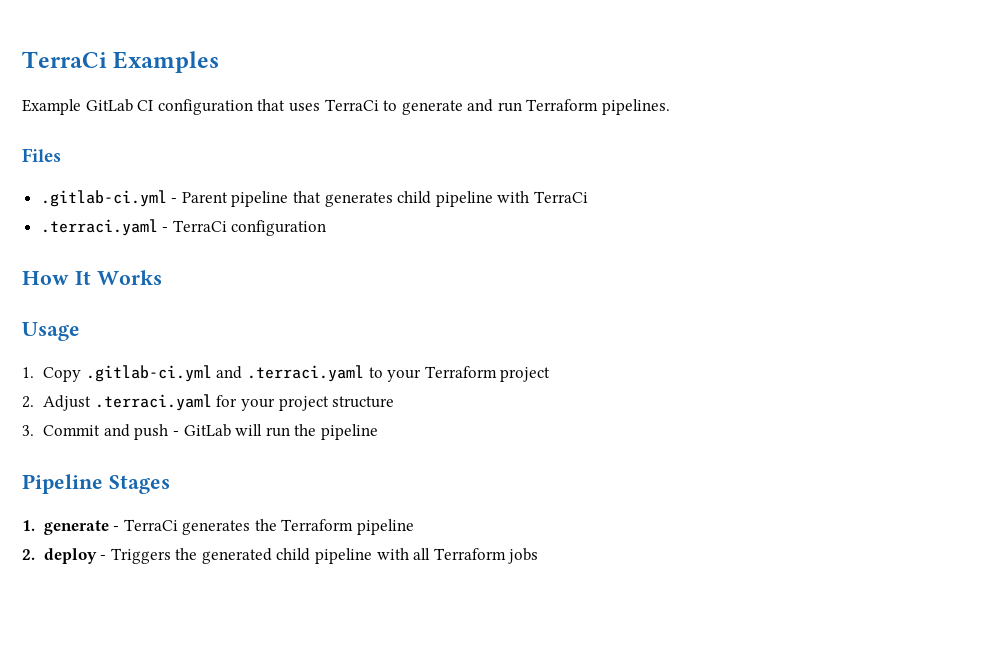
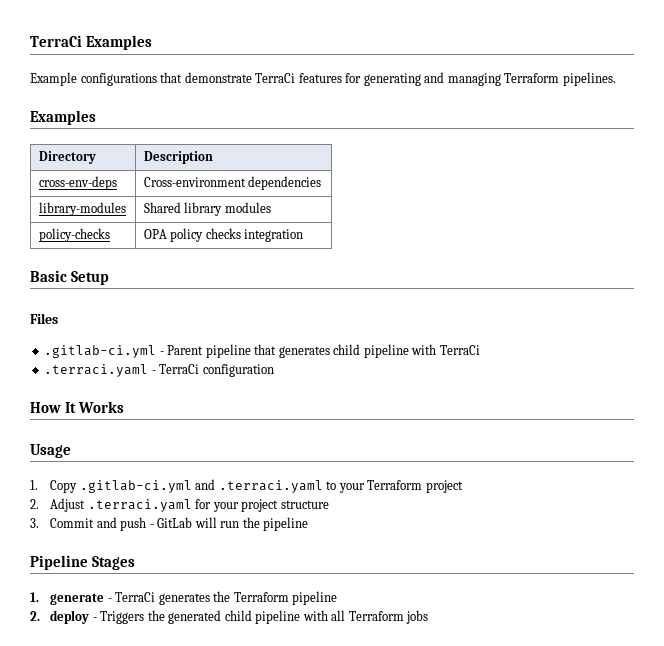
- Example GitLab CI configuration that uses TerraCi to generate and run Terraform pipelines.
+ Example configurations that demonstrate TerraCi features for generating and managing Terraform pipelines.
+ Examples
+ Directory | Description
+ cross-env-deps | Cross-environment dependencies
+ library-modules | Shared library modules
+ policy-checks | OPA policy checks integration
+ Basic Setup

